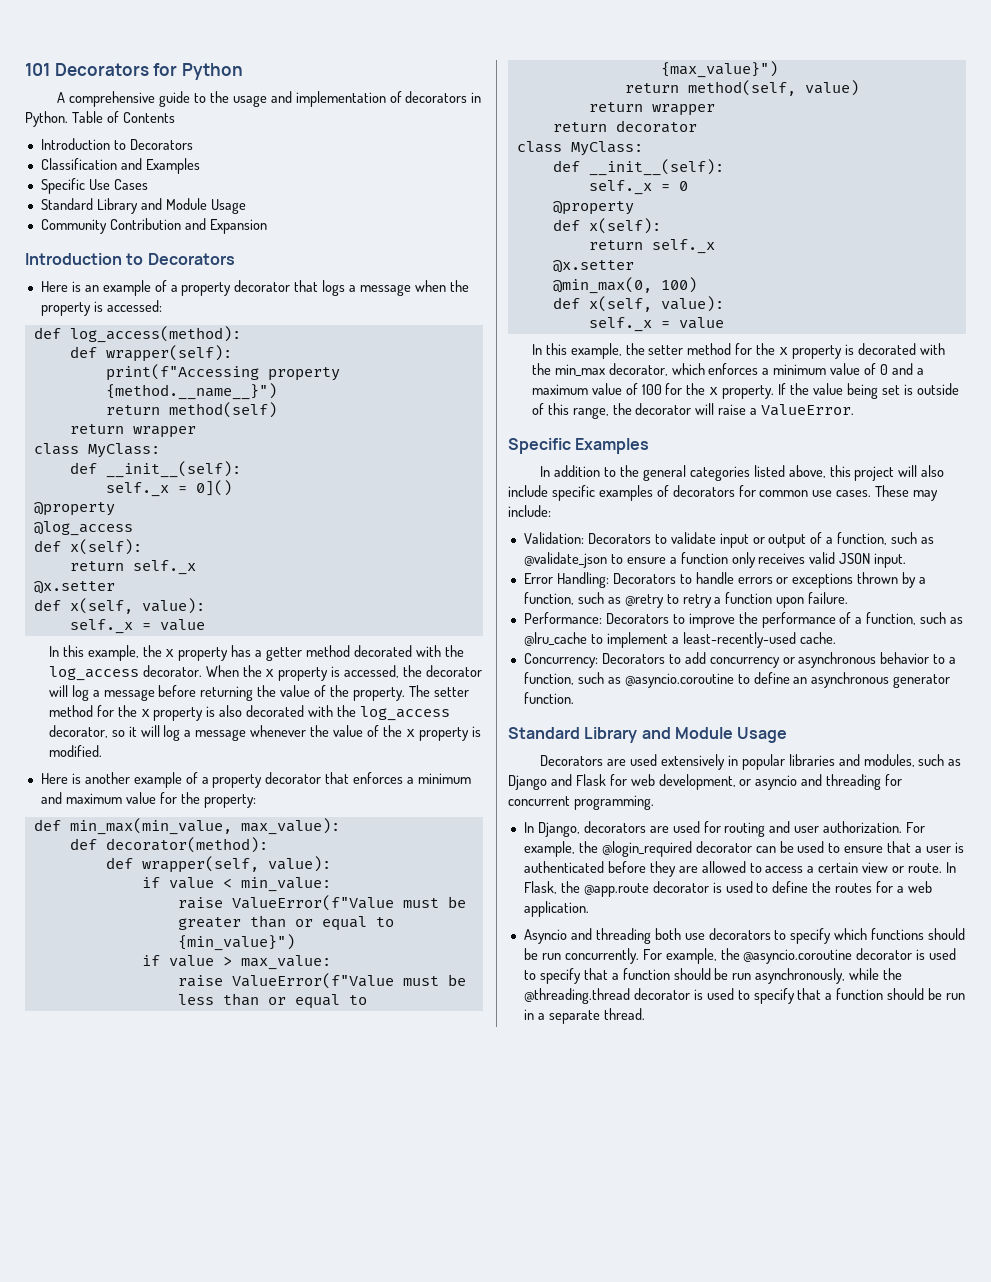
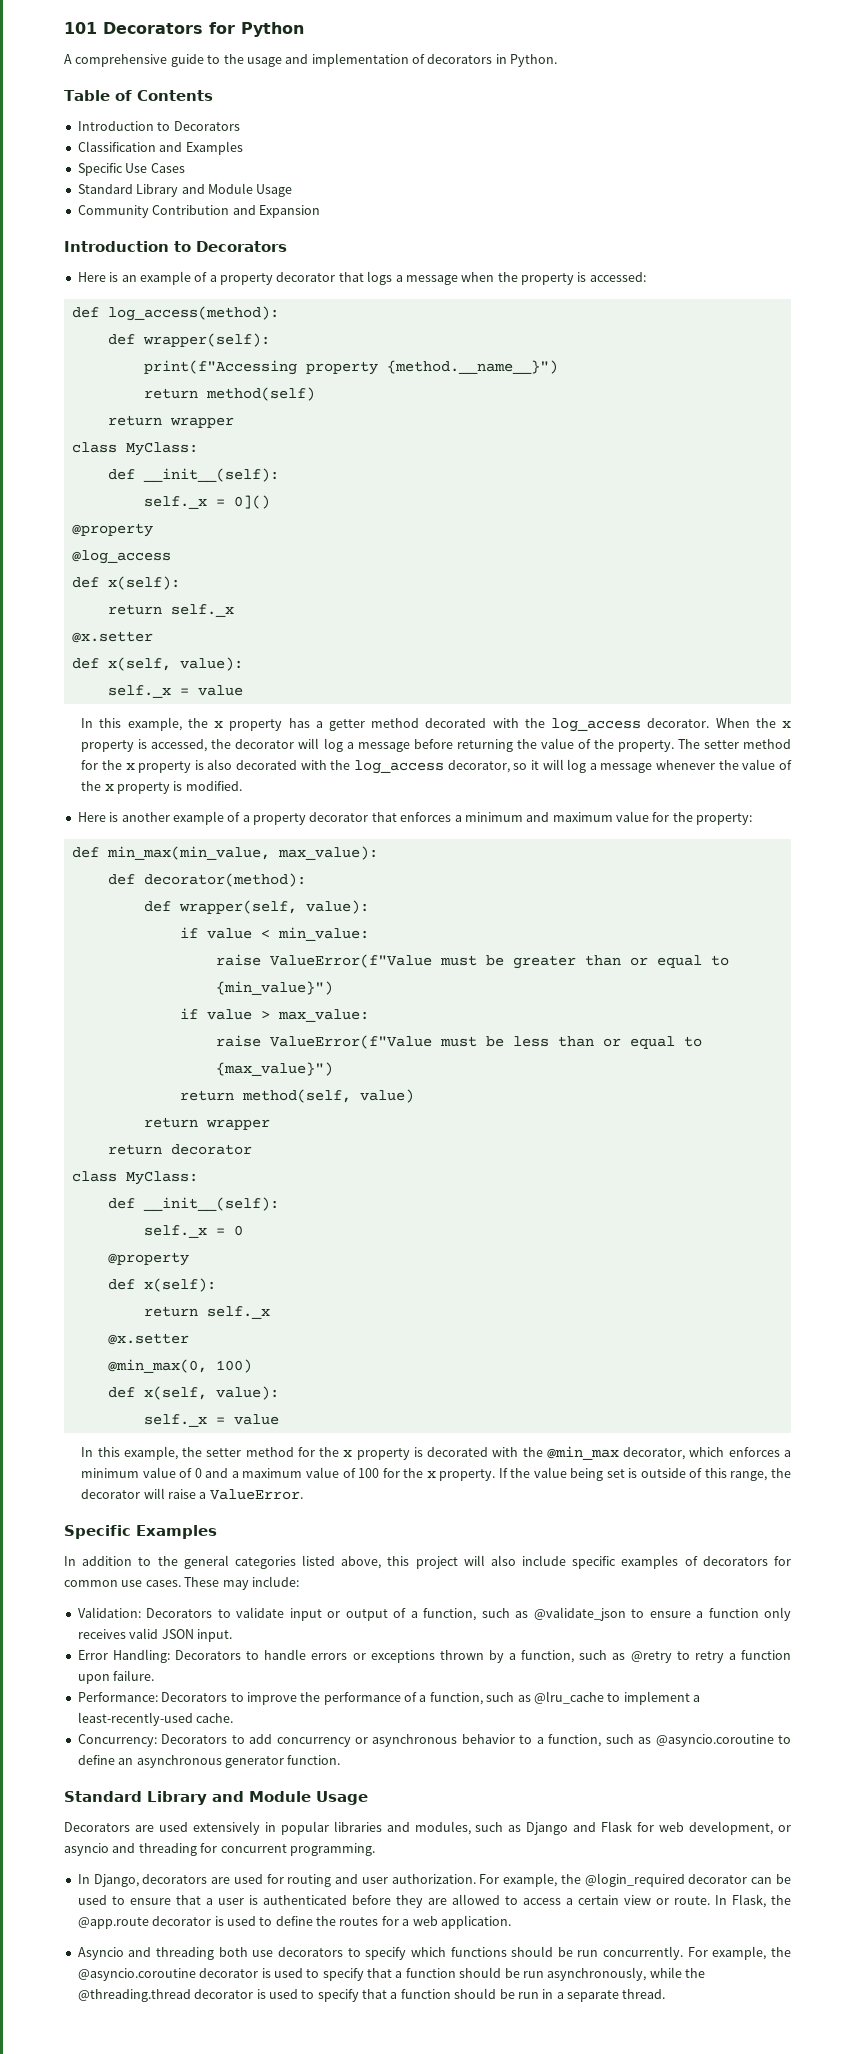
- A comprehensive guide to the usage and implementation of decorators in Python. Table of Contents
+ A comprehensive guide to the usage and implementation of decorators in Python.
+ Table of Contents
- In this example, the setter method for the x property is decorated with the min_max decorator, which enforces a minimum value of 0 and a maximum value of 100 for the x property.
+ In this example, the setter method for the x property is decorated with the @min_max decorator, which enforces a minimum value of 0 and a maximum value of 100 for the x property.

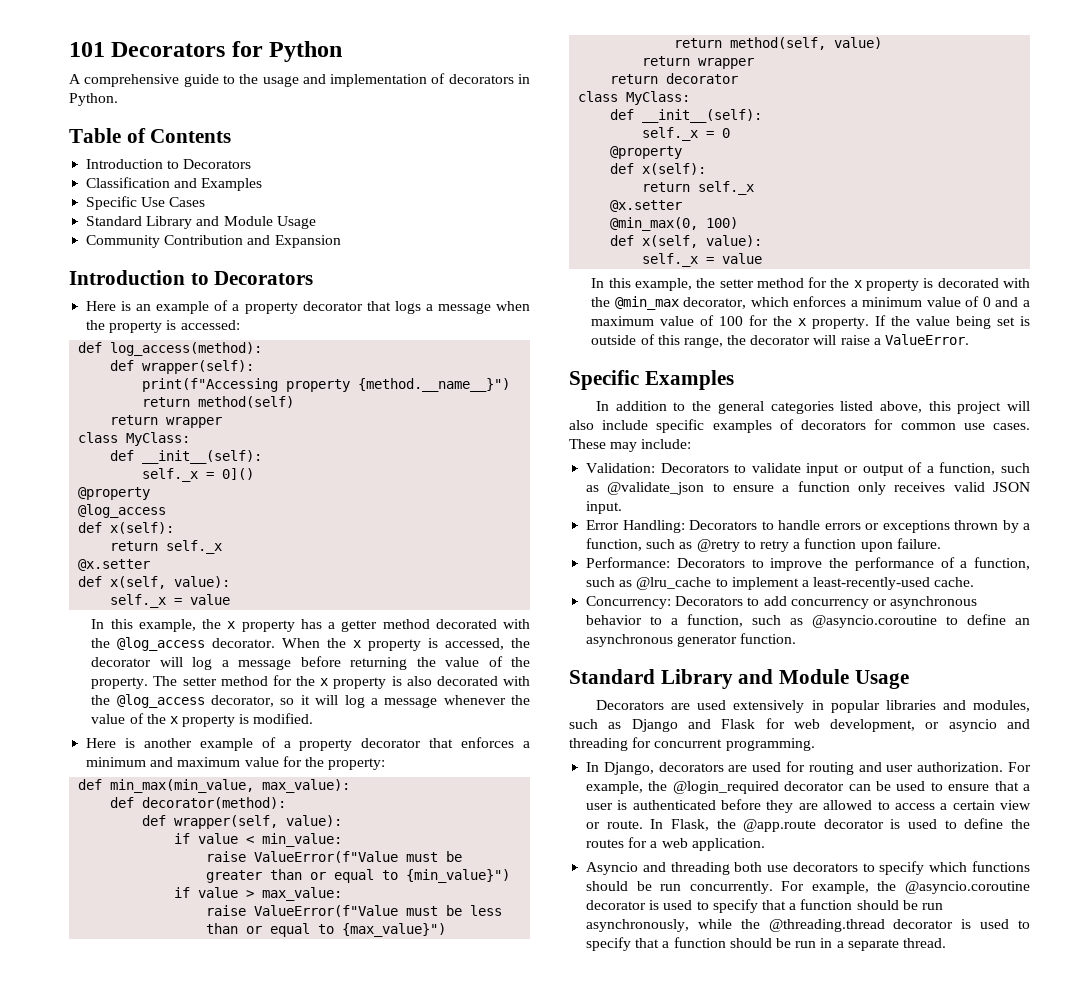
- In this example, the x property has a getter method decorated with the log_access decorator.
+ In this example, the x property has a getter method decorated with the @log_access decorator.
- The setter method for the x property is also decorated with the log_access decorator, so it will log a message whenever the value of the x property is modified.
+ The setter method for the x property is also decorated with the @log_access decorator, so it will log a message whenever the value of the x property is modified.

